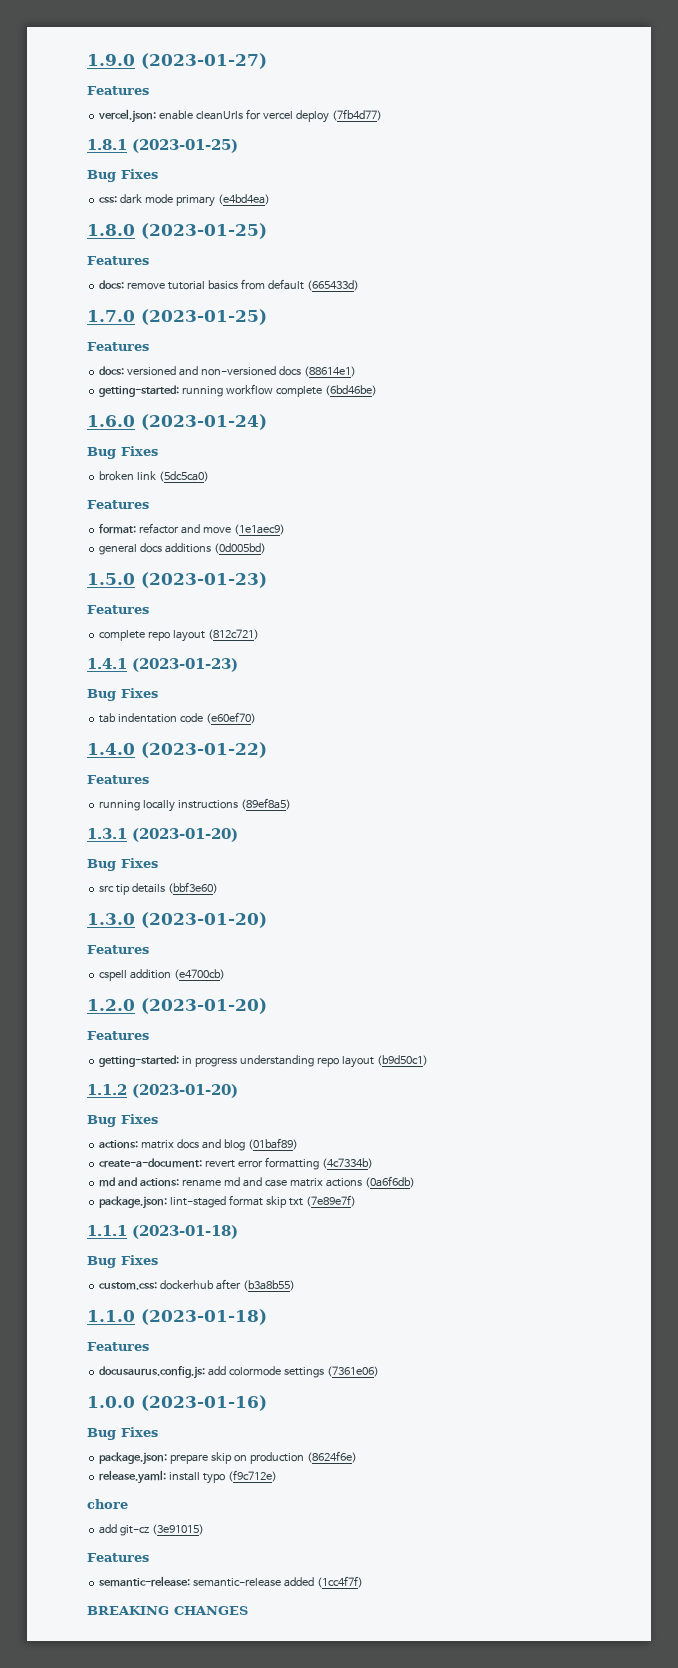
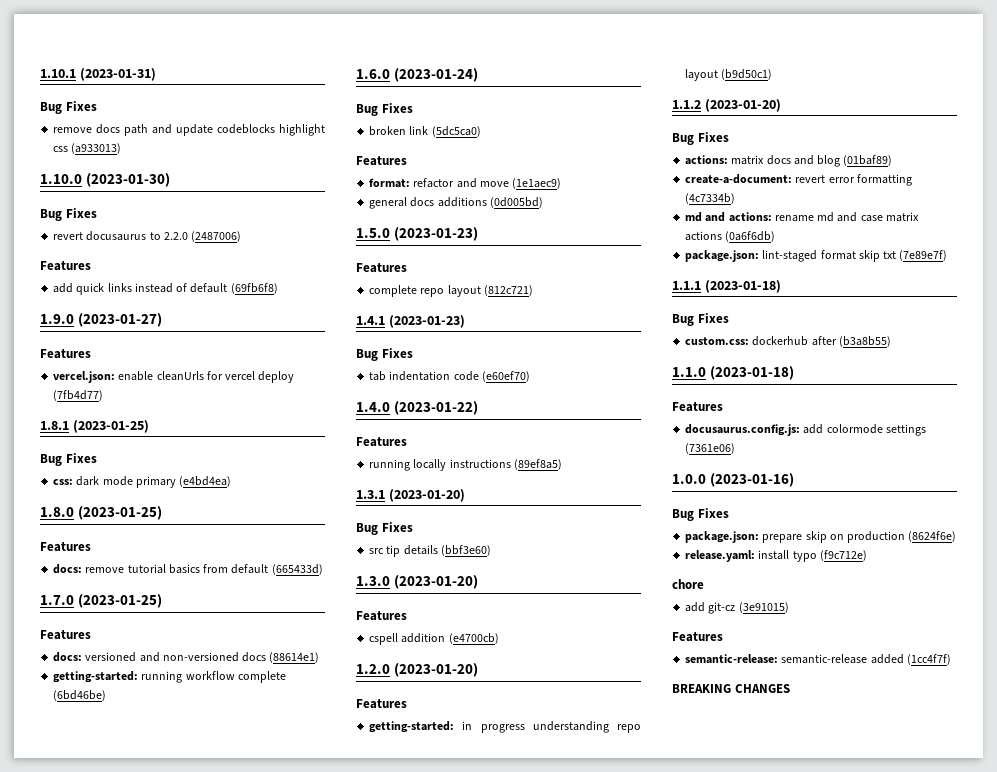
+ 1.10.1 (2023-01-31)
+ Bug Fixes
+ remove docs path and update codeblocks highlight css (a933013)
+ 1.10.0 (2023-01-30)
+ Bug Fixes
+ revert docusaurus to 2.2.0 (2487006)
+ Features
+ add quick links instead of default (69fb6f8)

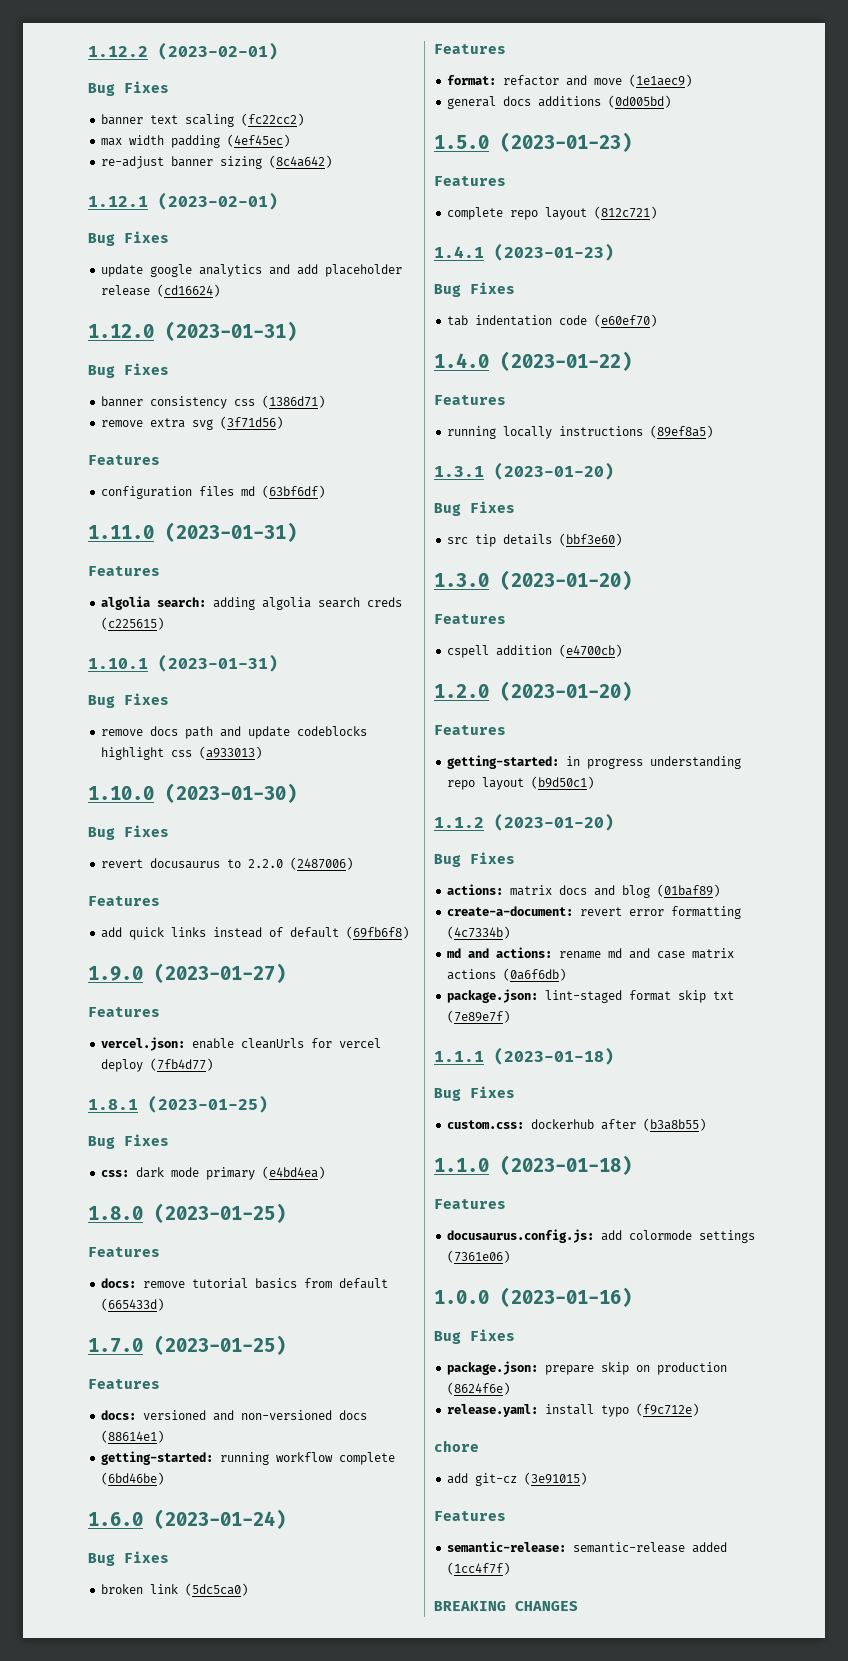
+ 1.12.2 (2023-02-01)
+ Bug Fixes
+ banner text scaling (fc22cc2)
+ max width padding (4ef45ec)
+ re-adjust banner sizing (8c4a642)
+ 1.12.1 (2023-02-01)
+ Bug Fixes
+ update google analytics and add placeholder release (cd16624)
+ 1.12.0 (2023-01-31)
+ Bug Fixes
+ banner consistency css (1386d71)
+ remove extra svg (3f71d56)
+ Features
+ configuration files md (63bf6df)
+ 1.11.0 (2023-01-31)
+ Features
+ algolia search: adding algolia search creds (c225615)

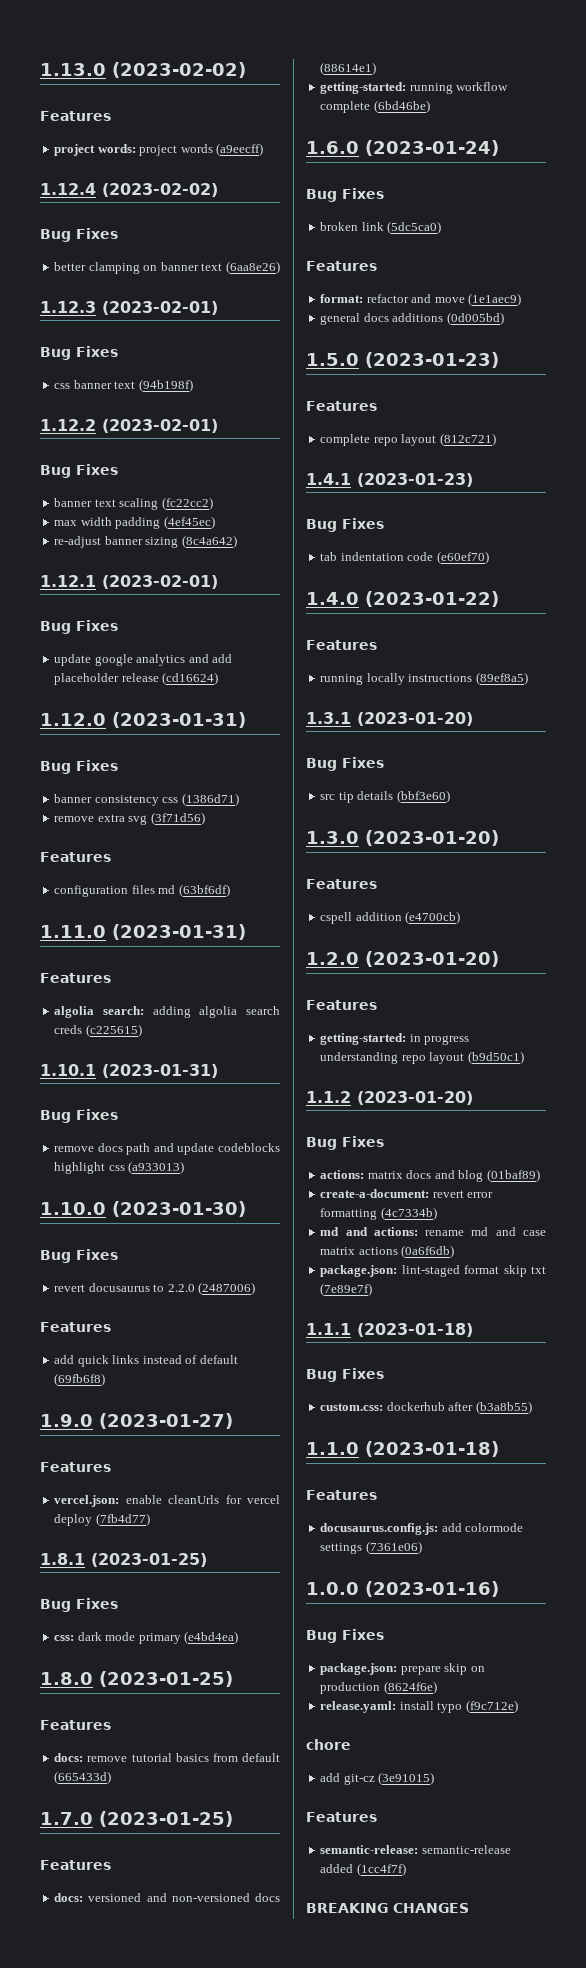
+ 1.13.0 (2023-02-02)
+ Features
+ project words: project words (a9eecff)
+ 1.12.4 (2023-02-02)
+ Bug Fixes
+ better clamping on banner text (6aa8e26)
+ 1.12.3 (2023-02-01)
+ Bug Fixes
+ css banner text (94b198f)

